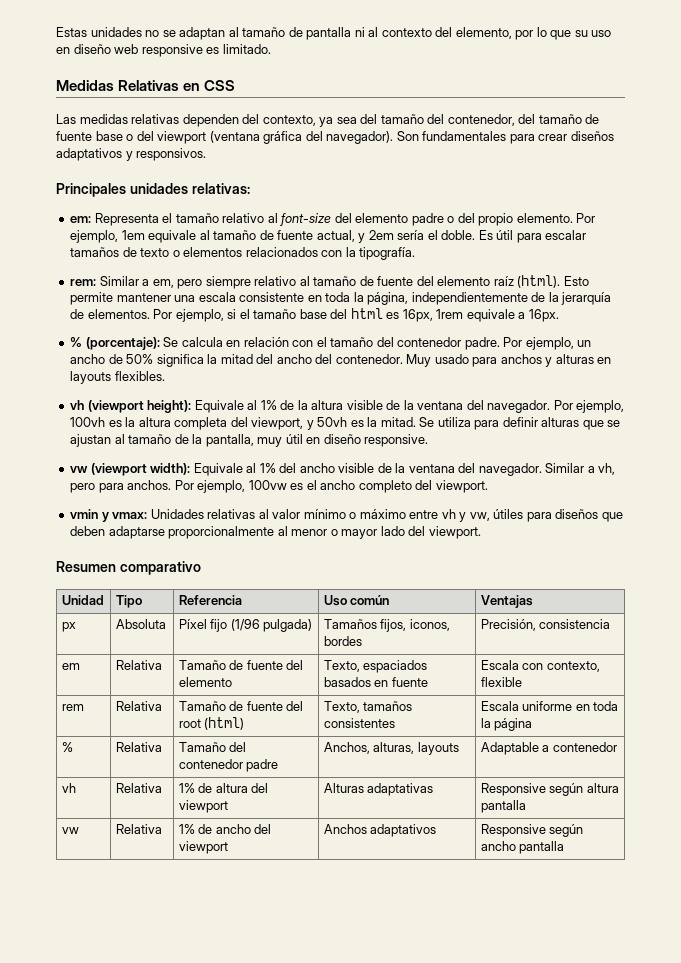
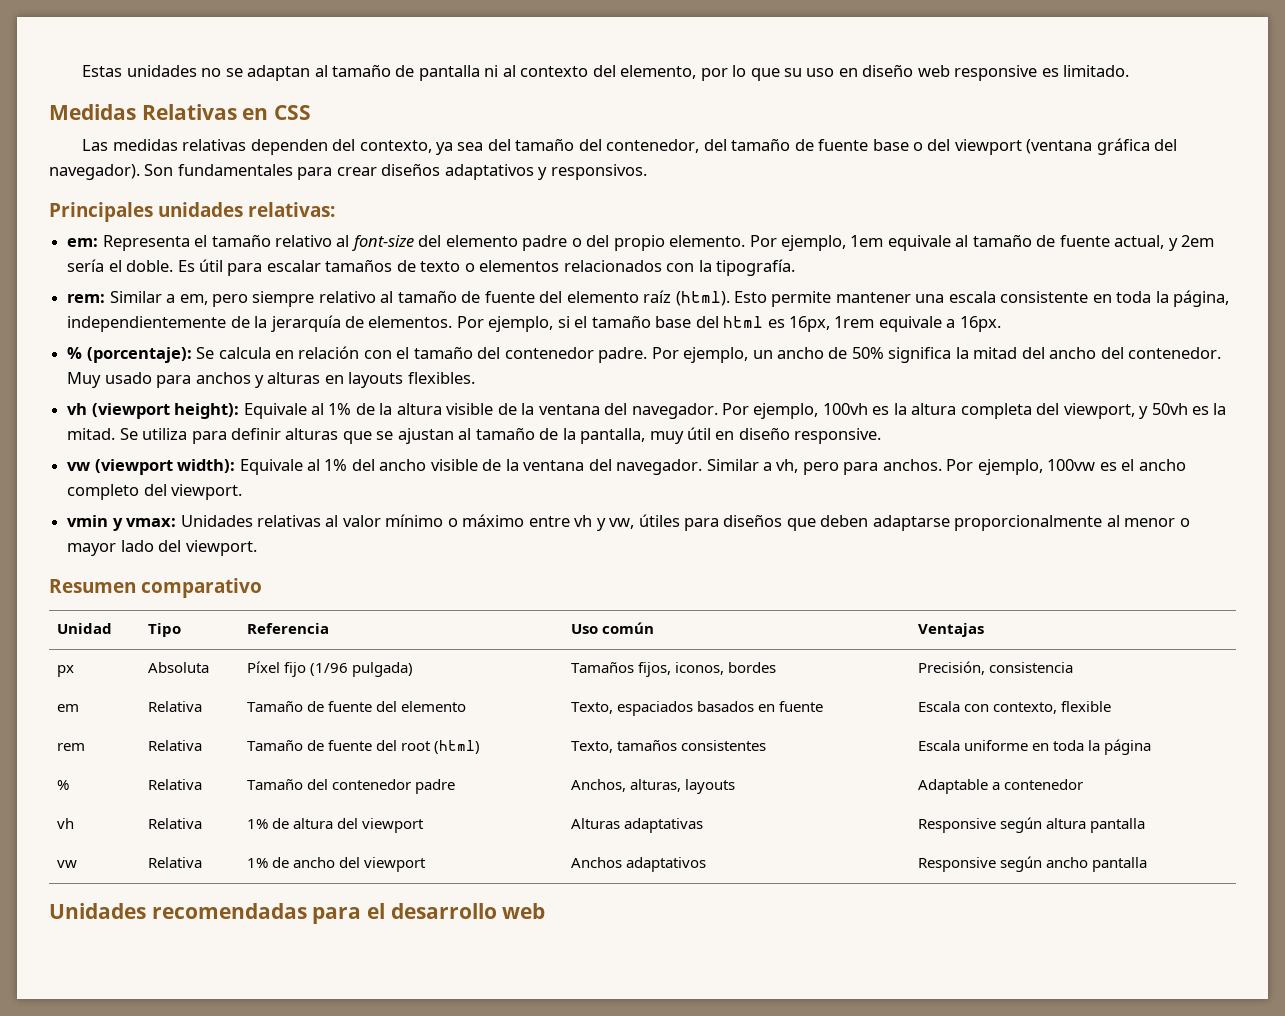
+ Unidades recomendadas para el desarrollo web

